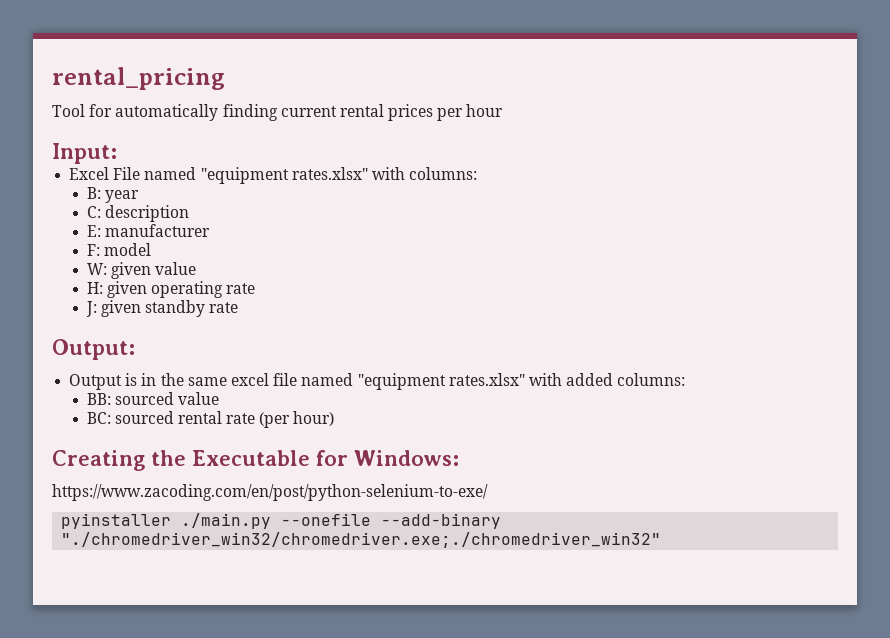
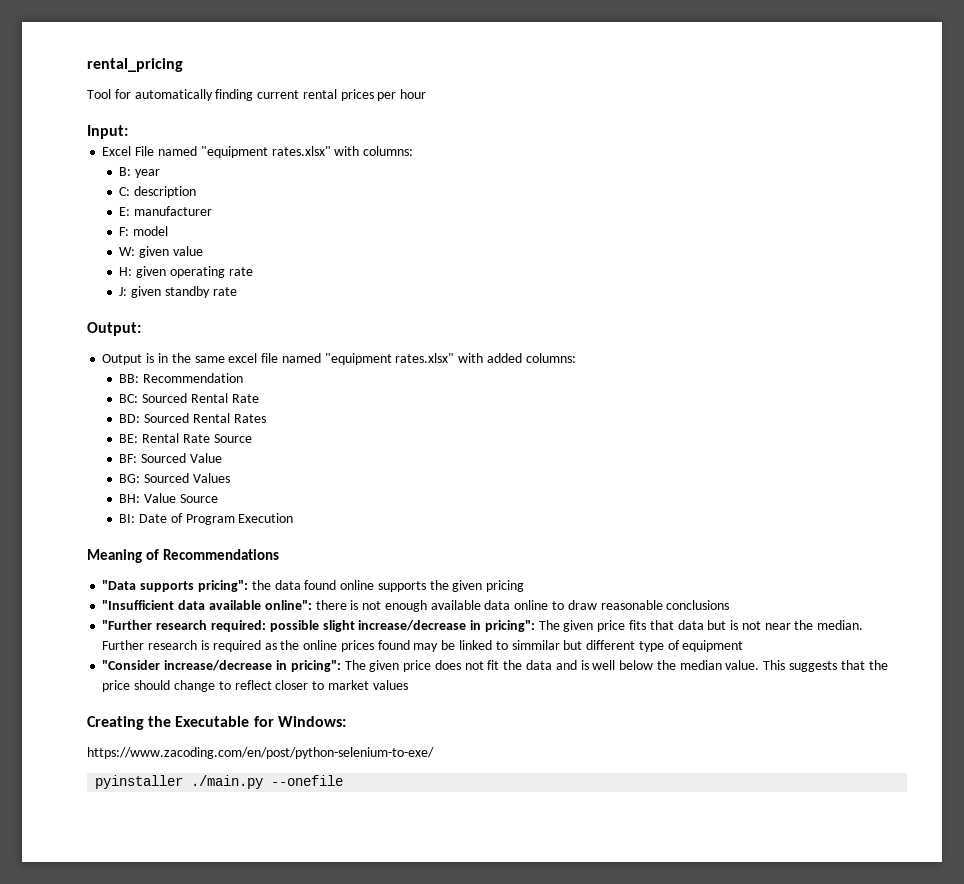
- BB: sourced value
+ BB: Recommendation
- BC: sourced rental rate (per hour)
+ BC: Sourced Rental Rate
+ BD: Sourced Rental Rates
+ BE: Rental Rate Source
+ BF: Sourced Value
+ BG: Sourced Values
+ BH: Value Source
+ BI: Date of Program Execution
+ Meaning of Recommendations
+ "Data supports pricing": the data found online supports the given pricing
+ "Insufficient data available online": there is not enough available data online to draw reasonable conclusions
+ "Further research required: possible slight increase/decrease in pricing": The given price fits that data but is not near the median. Further research is required as the online prices found may be linked to simmilar but different type of equipment
+ "Consider increase/decrease in pricing": The given price does not fit the data and is well below the median value. This suggests that the price should change to reflect closer to market values
- pyinstaller ./main.py --onefile --add-binary "./chromedriver_win32/chromedriver.exe;./chromedriver_win32"
+ pyinstaller ./main.py --onefile

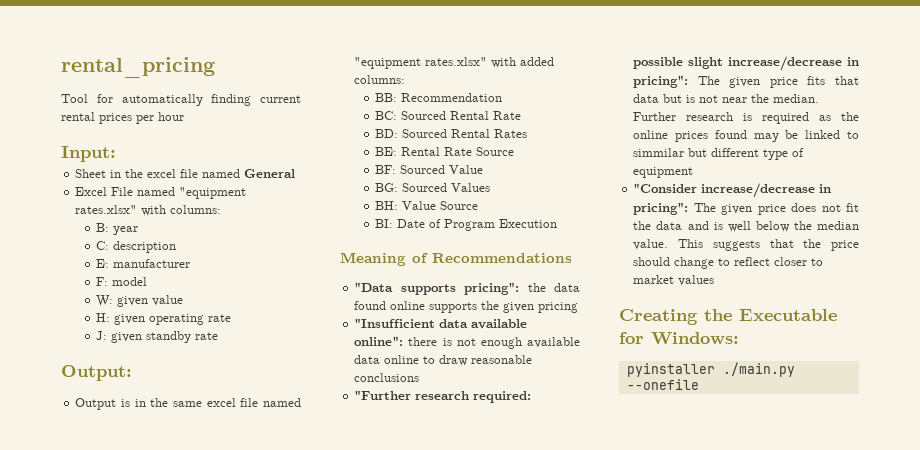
+ Sheet in the excel file named General
- https://www.zacoding.com/en/post/python-selenium-to-exe/

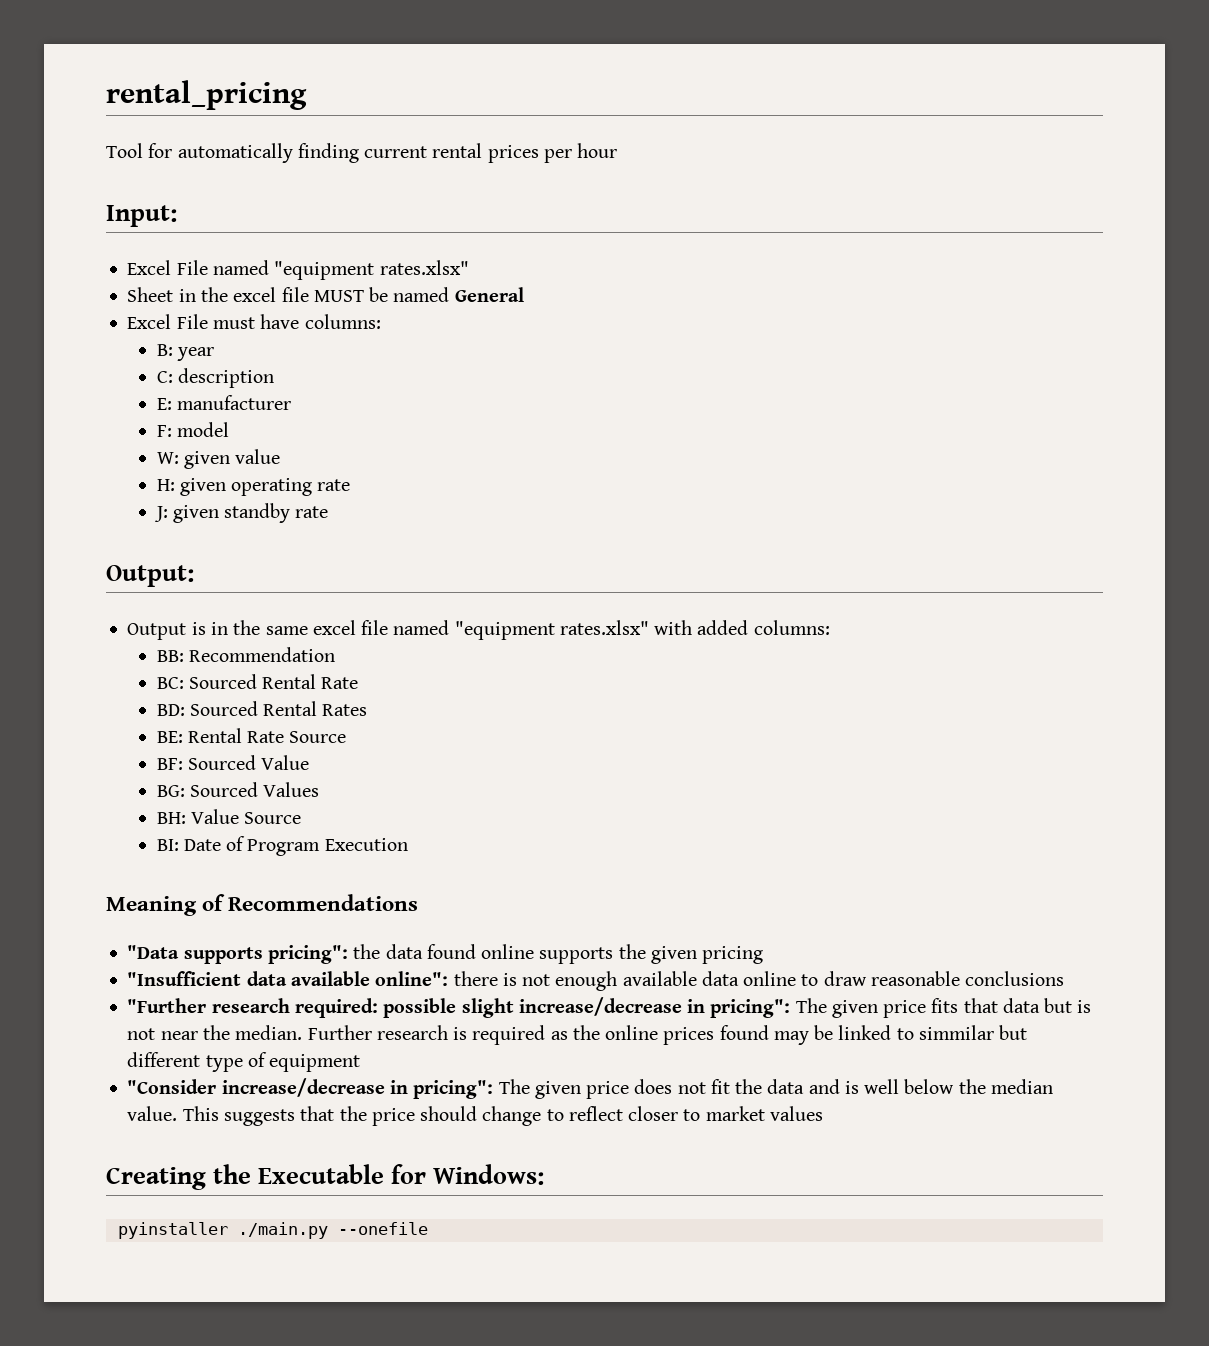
+ Excel File named "equipment rates.xlsx"
- Sheet in the excel file named General
+ Sheet in the excel file MUST be named General
- Excel File named "equipment rates.xlsx" with columns:
+ Excel File must have columns:

